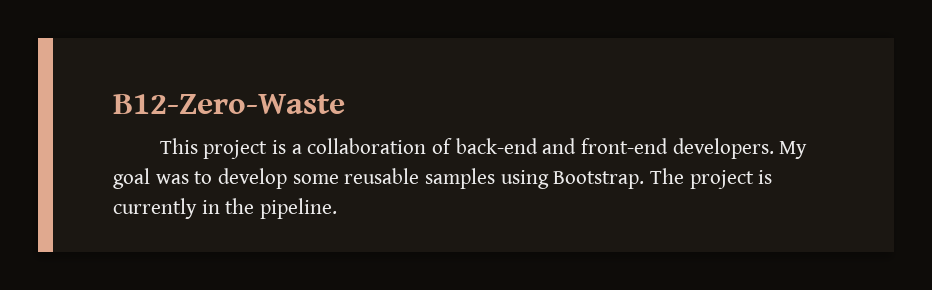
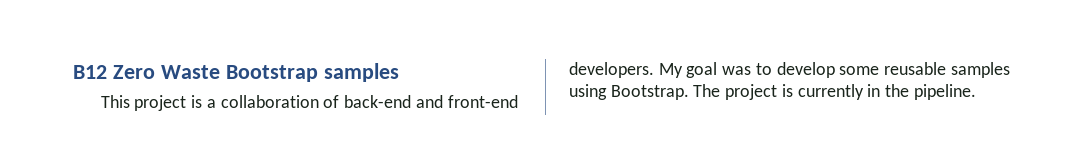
- B12-Zero-Waste
+ B12 Zero Waste Bootstrap samples

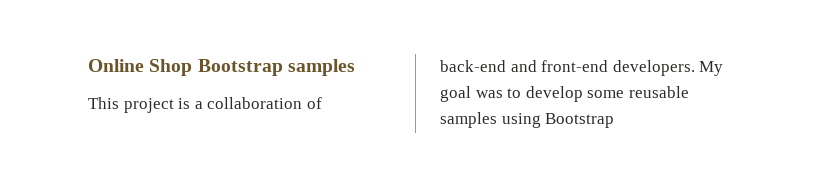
- B12 Zero Waste Bootstrap samples
+ Online Shop Bootstrap samples
- My goal was to develop some reusable samples using Bootstrap. The project is currently in the pipeline.
+ My goal was to develop some reusable samples using Bootstrap

